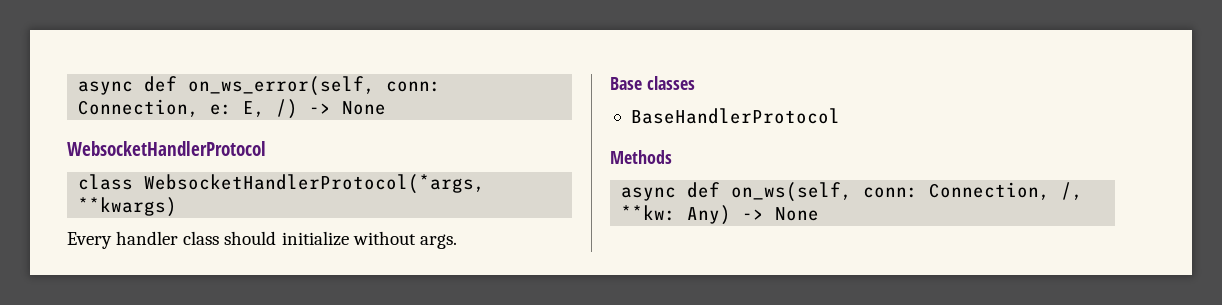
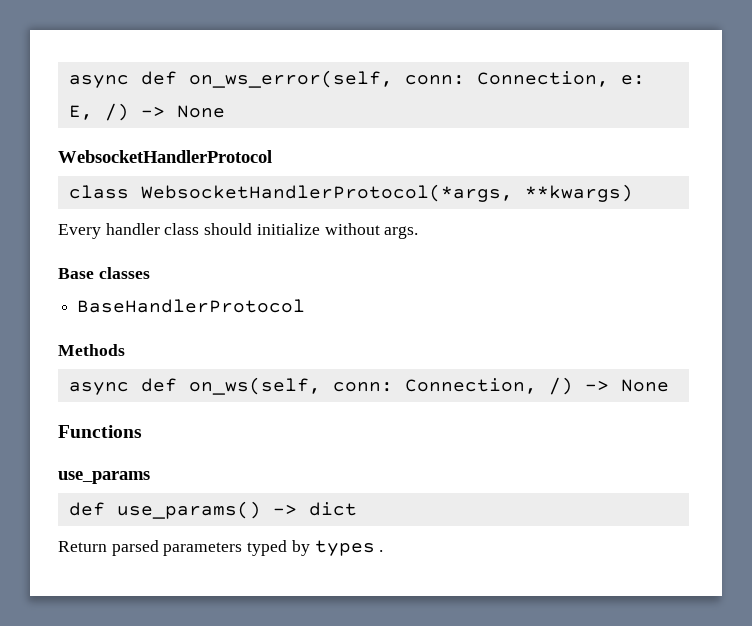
- async def on_ws(self, conn: Connection, /, **kw: Any) -> None
+ async def on_ws(self, conn: Connection, /) -> None
+ Functions
+ use_params
+ def use_params() -> dict
+ Return parsed parameters typed by types .

